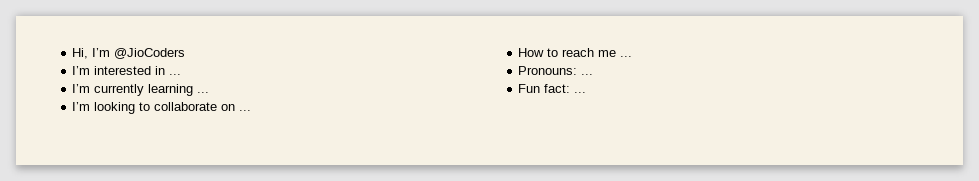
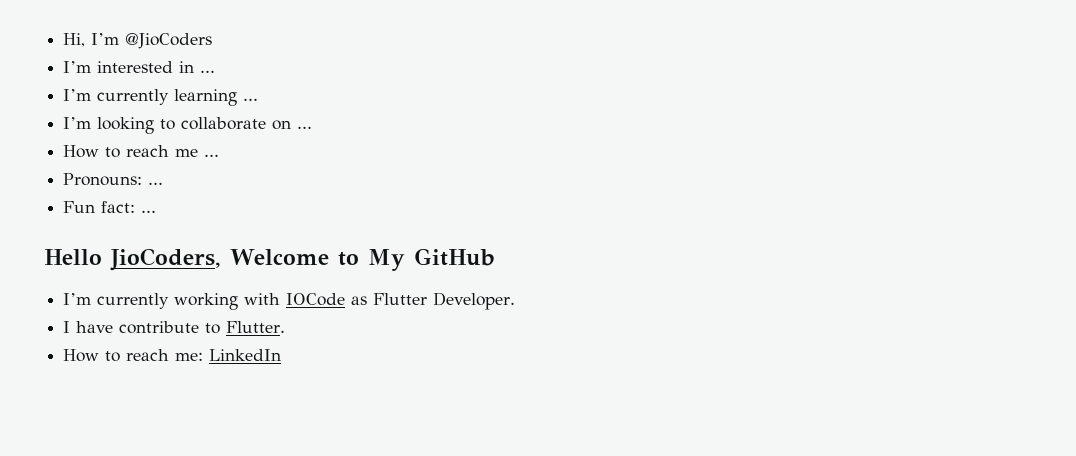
+ Hello JioCoders, Welcome to My GitHub
+ I’m currently working with IOCode as Flutter Developer.
+ I have contribute to Flutter.
+ How to reach me: LinkedIn

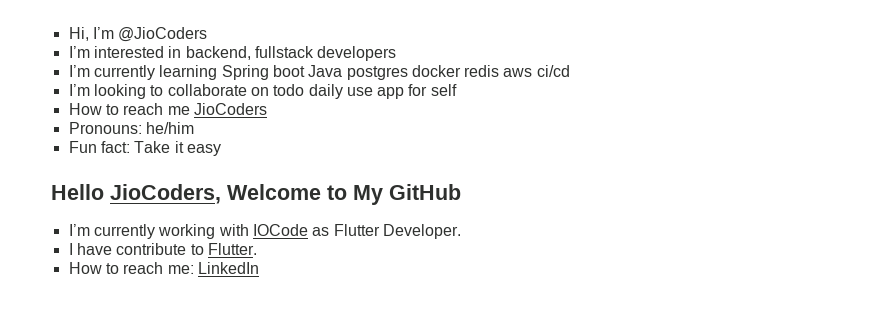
- I’m interested in ...
+ I’m interested in backend, fullstack developers
- I’m currently learning ...
+ I’m currently learning Spring boot Java postgres docker redis aws ci/cd
- I’m looking to collaborate on ...
+ I’m looking to collaborate on todo daily use app for self
- How to reach me ...
+ How to reach me JioCoders
- Pronouns: ...
+ Pronouns: he/him
- Fun fact: ...
+ Fun fact: Take it easy

